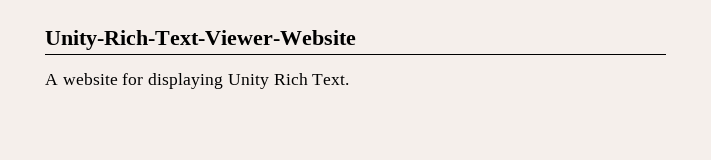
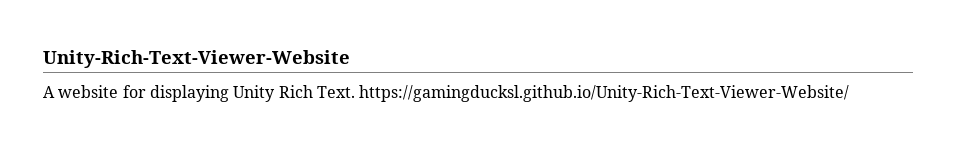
- A website for displaying Unity Rich Text.
+ A website for displaying Unity Rich Text. https://gamingducksl.github.io/Unity-Rich-Text-Viewer-Website/

